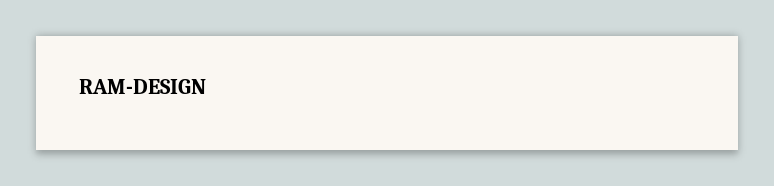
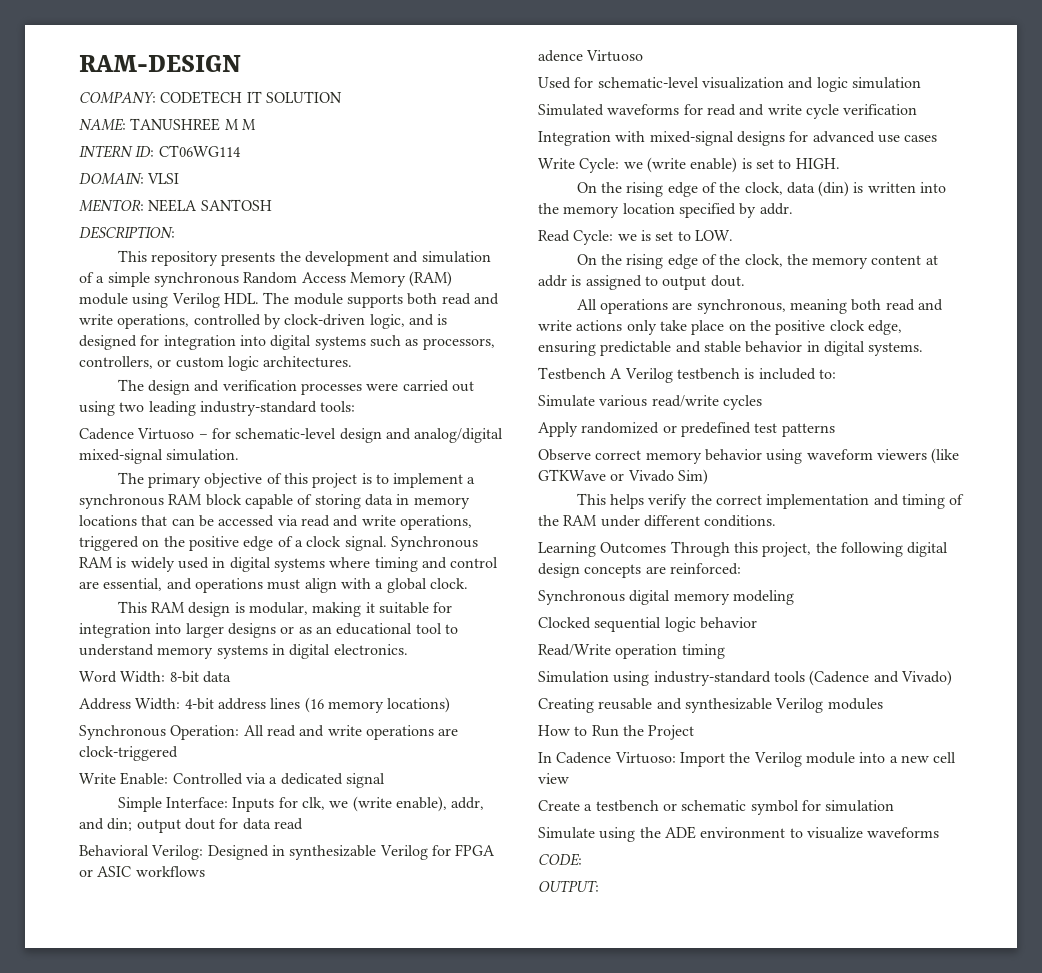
+ COMPANY: CODETECH IT SOLUTION
+ NAME: TANUSHREE M M
+ INTERN ID: CT06WG114
+ DOMAIN: VLSI
+ MENTOR: NEELA SANTOSH
+ DESCRIPTION:
+ This repository presents the development and simulation of a simple synchronous Random Access Memory (RAM) module using Verilog HDL. The module supports both read and write operations, controlled by clock-driven logic, and is designed for integration into digital systems such as processors, controllers, or custom logic architectures.
+ The design and verification processes were carried out using two leading industry-standard tools:
+ Cadence Virtuoso – for schematic-level design and analog/digital mixed-signal simulation.
+ The primary objective of this project is to implement a synchronous RAM block capable of storing data in memory locations that can be accessed via read and write operations, triggered on the positive edge of a clock signal. Synchronous RAM is widely used in digital systems where timing and control are essential, and operations must align with a global clock.
+ This RAM design is modular, making it suitable for integration into larger designs or as an educational tool to understand memory systems in digital electronics.
+ Word Width: 8-bit data
+ Address Width: 4-bit address lines (16 memory locations)
+ Synchronous Operation: All read and write operations are clock-triggered
+ Write Enable: Controlled via a dedicated signal
+ Simple Interface: Inputs for clk, we (write enable), addr, and din; output dout for data read
+ Behavioral Verilog: Designed in synthesizable Verilog for FPGA or ASIC workflows
+ adence Virtuoso
+ Used for schematic-level visualization and logic simulation
+ Simulated waveforms for read and write cycle verification
+ Integration with mixed-signal designs for advanced use cases
+ Write Cycle: we (write enable) is set to HIGH.
+ On the rising edge of the clock, data (din) is written into the memory location specified by addr.
+ Read Cycle: we is set to LOW.
+ On the rising edge of the clock, the memory content at addr is assigned to output dout.
+ All operations are synchronous, meaning both read and write actions only take place on the positive clock edge, ensuring predictable and stable behavior in digital systems.
+ Testbench A Verilog testbench is included to:
+ Simulate various read/write cycles
+ Apply randomized or predefined test patterns
+ Observe correct memory behavior using waveform viewers (like GTKWave or Vivado Sim)
+ This helps verify the correct implementation and timing of the RAM under different conditions.
+ Learning Outcomes Through this project, the following digital design concepts are reinforced:
+ Synchronous digital memory modeling
+ Clocked sequential logic behavior
+ Read/Write operation timing
+ Simulation using industry-standard tools (Cadence and Vivado)
+ Creating reusable and synthesizable Verilog modules
+ How to Run the Project
+ In Cadence Virtuoso: Import the Verilog module into a new cell view
+ Create a testbench or schematic symbol for simulation
+ Simulate using the ADE environment to visualize waveforms
+ CODE:
+ OUTPUT:

